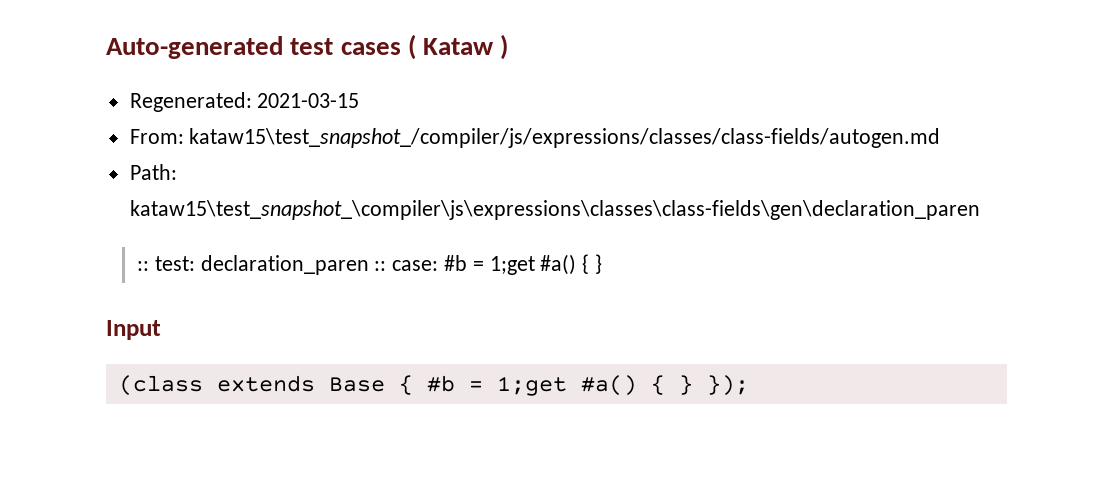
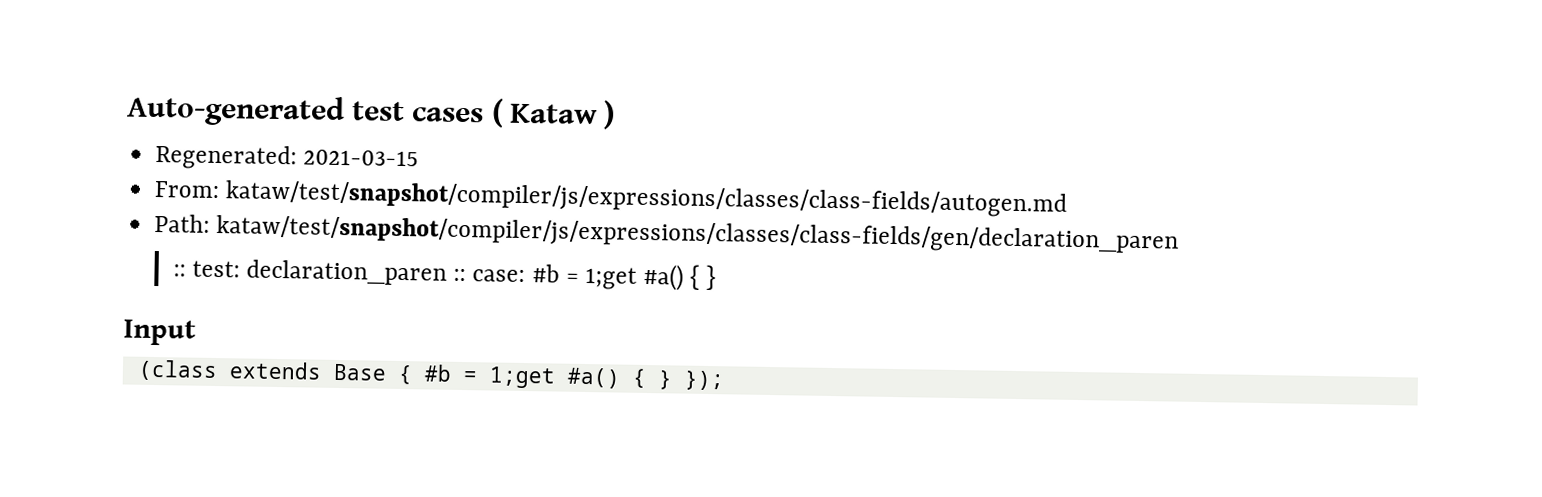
- From: kataw15\test_snapshot_/compiler/js/expressions/classes/class-fields/autogen.md
+ From: kataw/test/snapshot/compiler/js/expressions/classes/class-fields/autogen.md
- Path: kataw15\test_snapshot_\compiler\js\expressions\classes\class-fields\gen\declaration_paren
+ Path: kataw/test/snapshot/compiler/js/expressions/classes/class-fields/gen/declaration_paren

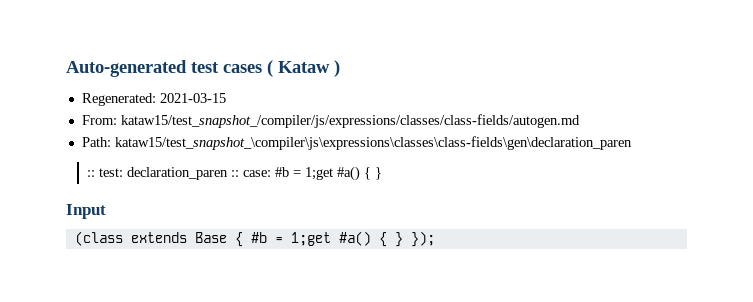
- From: kataw/test/snapshot/compiler/js/expressions/classes/class-fields/autogen.md
+ From: kataw15/test_snapshot_/compiler/js/expressions/classes/class-fields/autogen.md
- Path: kataw/test/snapshot/compiler/js/expressions/classes/class-fields/gen/declaration_paren
+ Path: kataw15/test_snapshot_\compiler\js\expressions\classes\class-fields\gen\declaration_paren

